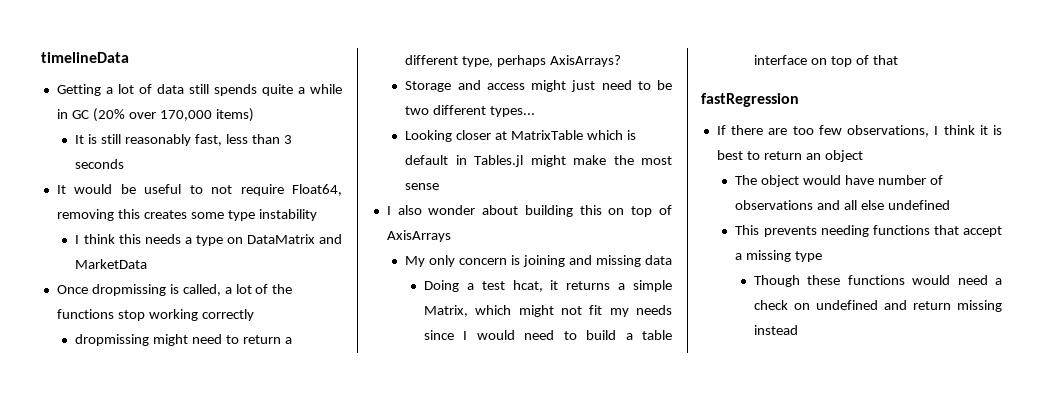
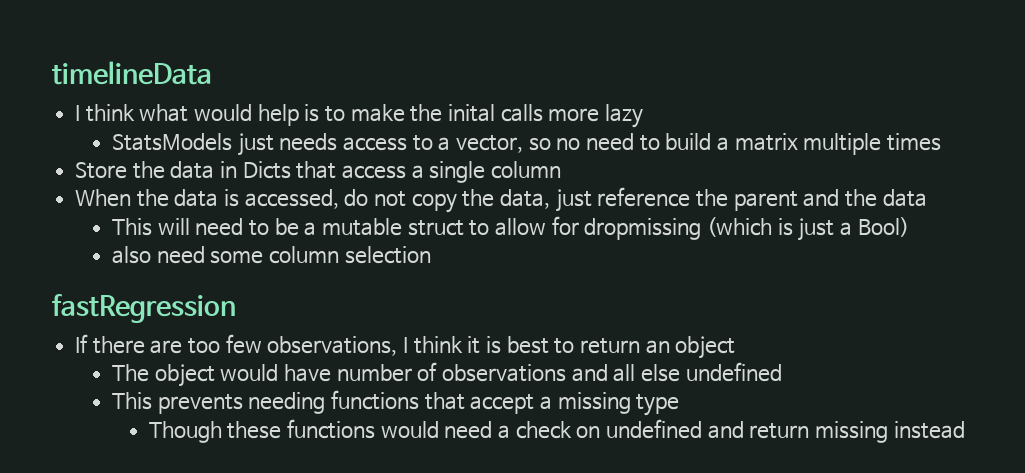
- Getting a lot of data still spends quite a while in GC (20% over 170,000 items)
- It is still reasonably fast, less than 3 seconds
- It would be useful to not require Float64, removing this creates some type instability
- I think this needs a type on DataMatrix and MarketData
- Once dropmissing is called, a lot of the functions stop working correctly
- dropmissing might need to return a different type, perhaps AxisArrays?
- Storage and access might just need to be two different types...
- Looking closer at MatrixTable which is default in Tables.jl might make the most sense
- I also wonder about building this on top of AxisArrays
- My only concern is joining and missing data
- Doing a test hcat, it returns a simple Matrix, which might not fit my needs since I would need to build a table interface on top of that
+ I think what would help is to make the inital calls more lazy
+ StatsModels just needs access to a vector, so no need to build a matrix multiple times
+ Store the data in Dicts that access a single column
+ When the data is accessed, do not copy the data, just reference the parent and the data
+ This will need to be a mutable struct to allow for dropmissing (which is just a Bool)
+ also need some column selection

